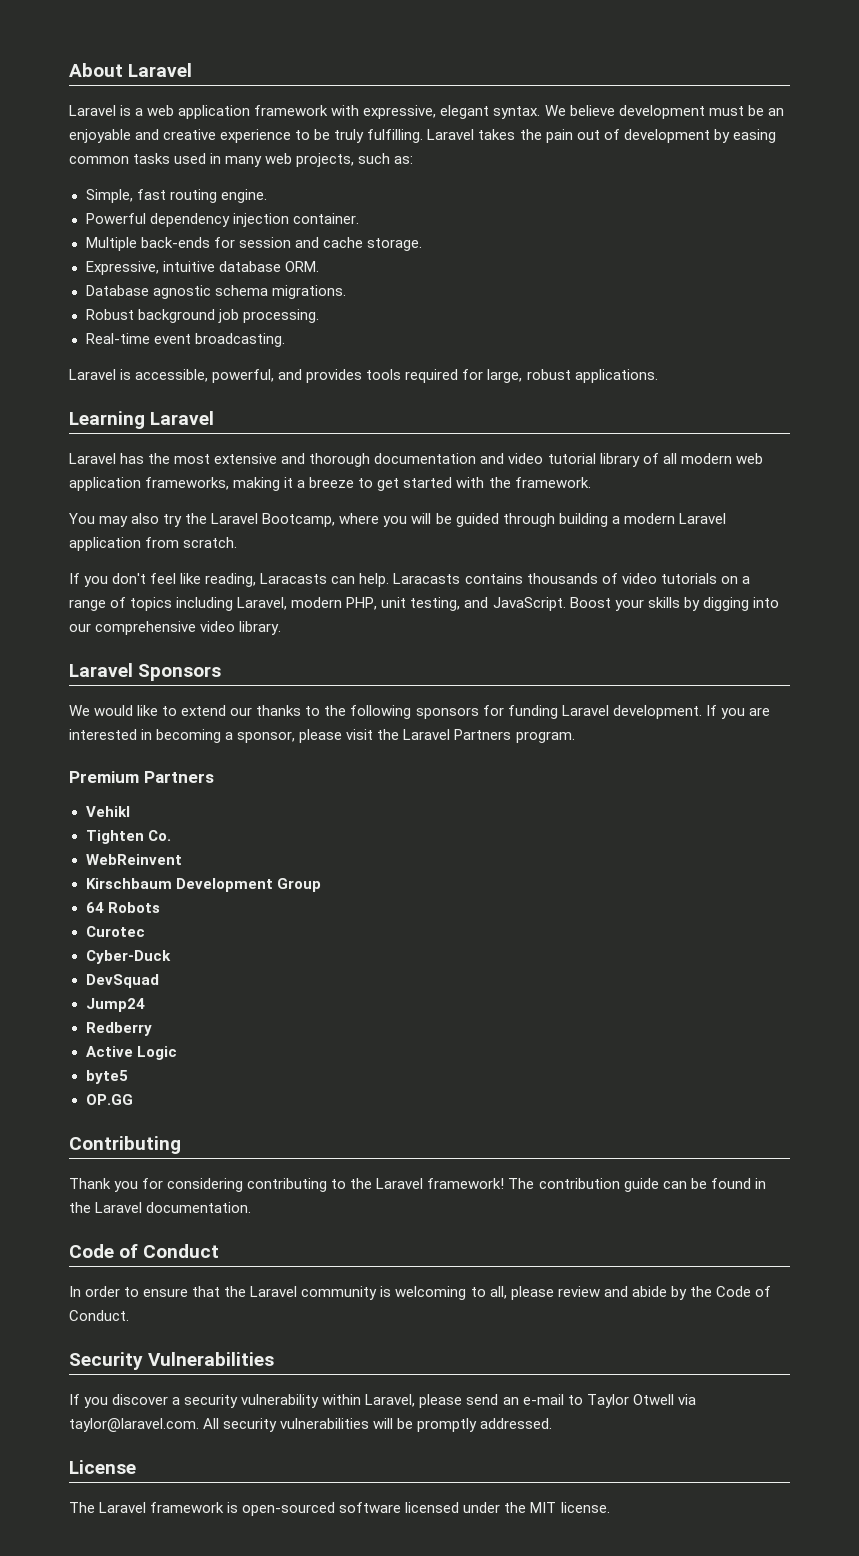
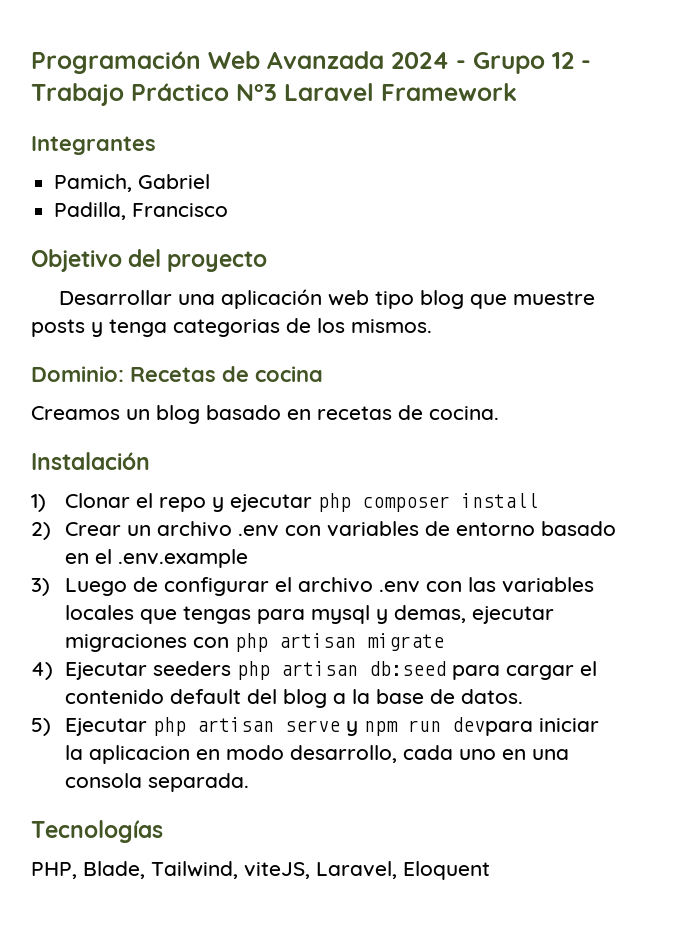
- About Laravel
- Laravel is a web application framework with expressive, elegant syntax. We believe development must be an enjoyable and creative experience to be truly fulfilling. Laravel takes the pain out of development by easing common tasks used in many web projects, such as:
- Simple, fast routing engine.
- Powerful dependency injection container.
- Multiple back-ends for session and cache storage.
- Expressive, intuitive database ORM.
- Database agnostic schema migrations.
- Robust background job processing.
- Real-time event broadcasting.
- Laravel is accessible, powerful, and provides tools required for large, robust applications.
- Learning Laravel
- Laravel has the most extensive and thorough documentation and video tutorial library of all modern web application frameworks, making it a breeze to get started with the framework.
- You may also try the Laravel Bootcamp, where you will be guided through building a modern Laravel application from scratch.
- If you don't feel like reading, Laracasts can help. Laracasts contains thousands of video tutorials on a range of topics including Laravel, modern PHP, unit testing, and JavaScript. Boost your skills by digging into our comprehensive video library.
- Laravel Sponsors
- We would like to extend our thanks to the following sponsors for funding Laravel development. If you are interested in becoming a sponsor, please visit the Laravel Partners program.
- Premium Partners
- Vehikl
- Tighten Co.
- WebReinvent
- Kirschbaum Development Group
- 64 Robots
- Curotec
- Cyber-Duck
- DevSquad
- Jump24
- Redberry
- Active Logic
- byte5
- OP.GG
- Contributing
- Thank you for considering contributing to the Laravel framework! The contribution guide can be found in the Laravel documentation.
- Code of Conduct
- In order to ensure that the Laravel community is welcoming to all, please review and abide by the Code of Conduct.
- Security Vulnerabilities
- If you discover a security vulnerability within Laravel, please send an e-mail to Taylor Otwell via taylor@laravel.com. All security vulnerabilities will be promptly addressed.
- License
- The Laravel framework is open-sourced software licensed under the MIT license.
+ Programación Web Avanzada 2024 - Grupo 12 - Trabajo Práctico N°3 Laravel Framework
+ Integrantes
+ Pamich, Gabriel
+ Padilla, Francisco
+ Objetivo del proyecto
+ Desarrollar una aplicación web tipo blog que muestre posts y tenga categorias de los mismos.
+ Dominio: Recetas de cocina
+ Creamos un blog basado en recetas de cocina.
+ Instalación
+ 1) Clonar el repo y ejecutar php composer install
+ 2) Crear un archivo .env con variables de entorno basado en el .env.example
+ 3) Luego de configurar el archivo .env con las variables locales que tengas para mysql y demas, ejecutar migraciones con php artisan migrate
+ 4) Ejecutar seeders php artisan db:seed para cargar el contenido default del blog a la base de datos.
+ 5) Ejecutar php artisan serve y npm run devpara iniciar la aplicacion en modo desarrollo, cada uno en una consola separada.
+ Tecnologías
+ PHP, Blade, Tailwind, viteJS, Laravel, Eloquent

